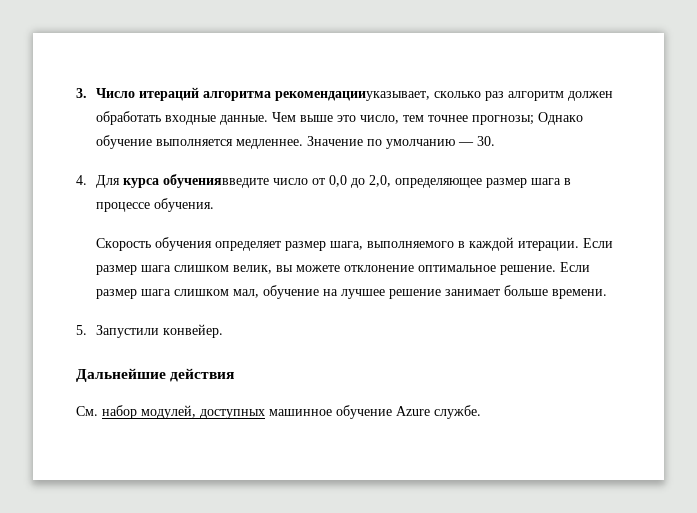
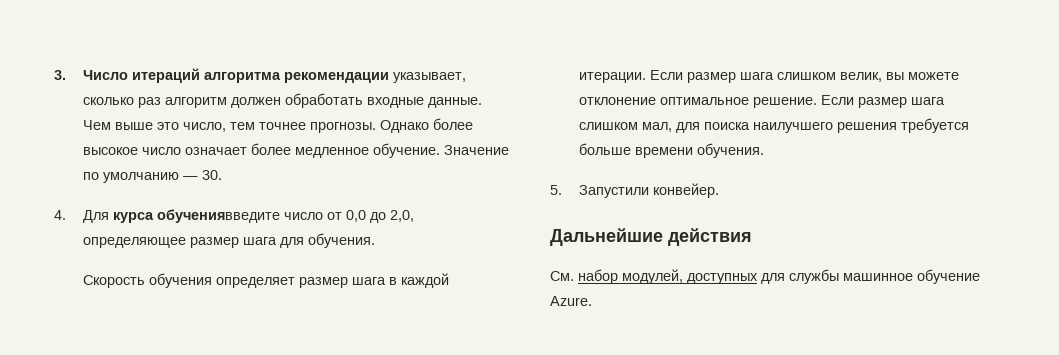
- 3. Число итераций алгоритма рекомендацииуказывает, сколько раз алгоритм должен обработать входные данные.
+ 3. Число итераций алгоритма рекомендации указывает, сколько раз алгоритм должен обработать входные данные.
- Чем выше это число, тем точнее прогнозы; Однако обучение выполняется медленнее.
+ Чем выше это число, тем точнее прогнозы. Однако более высокое число означает более медленное обучение.
- 4. Для курса обучениявведите число от 0,0 до 2,0, определяющее размер шага в процессе обучения.
+ 4. Для курса обучениявведите число от 0,0 до 2,0, определяющее размер шага для обучения.
- Скорость обучения определяет размер шага, выполняемого в каждой итерации.
+ Скорость обучения определяет размер шага в каждой итерации.
- Если размер шага слишком мал, обучение на лучшее решение занимает больше времени.
+ Если размер шага слишком мал, для поиска наилучшего решения требуется больше времени обучения.
- См. набор модулей, доступных машинное обучение Azure службе.
+ См. набор модулей, доступных для службы машинное обучение Azure.

